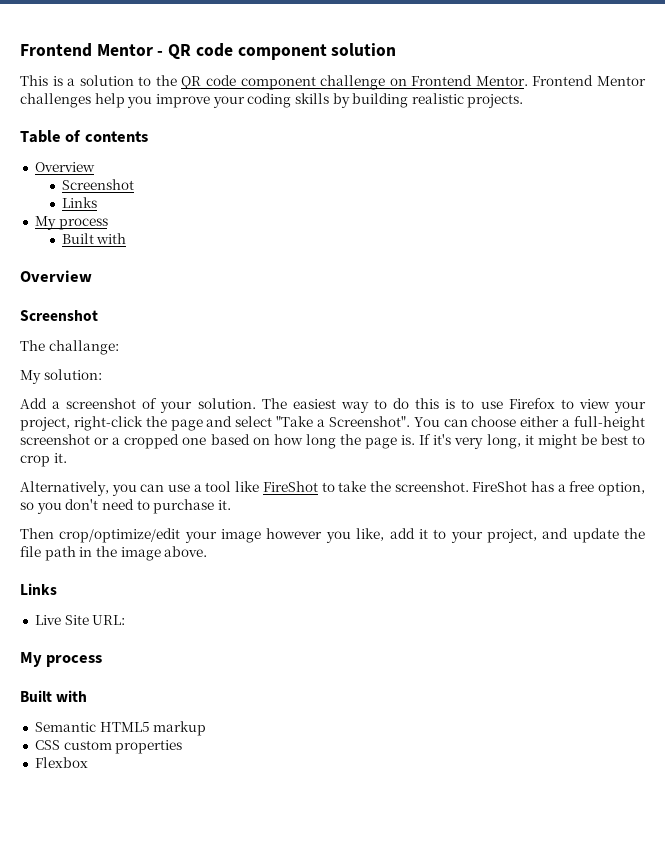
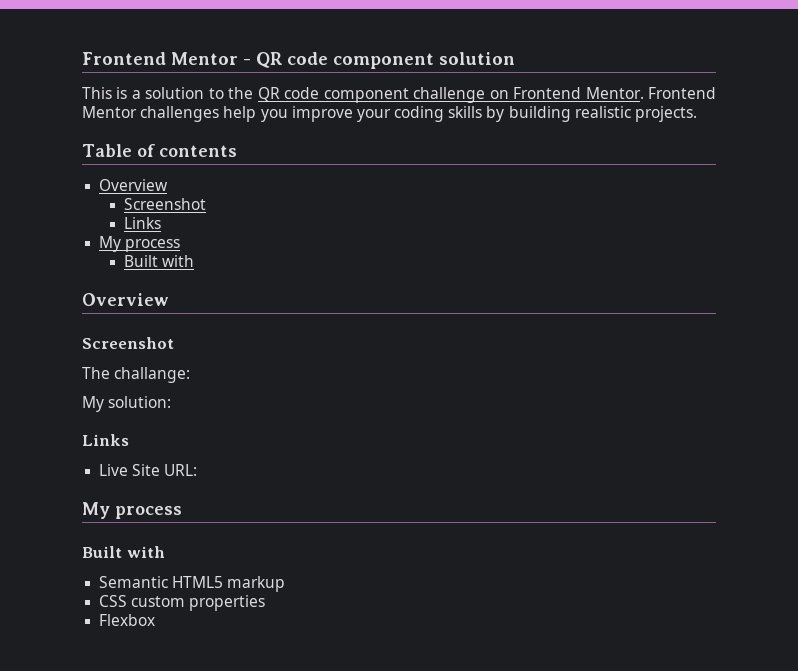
- Add a screenshot of your solution. The easiest way to do this is to use Firefox to view your project, right-click the page and select "Take a Screenshot". You can choose either a full-height screenshot or a cropped one based on how long the page is. If it's very long, it might be best to crop it.
- Alternatively, you can use a tool like FireShot to take the screenshot. FireShot has a free option, so you don't need to purchase it.
- Then crop/optimize/edit your image however you like, add it to your project, and update the file path in the image above.

